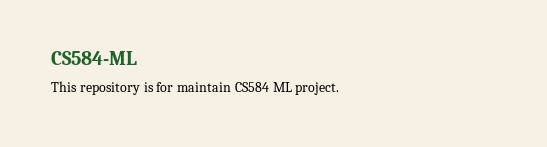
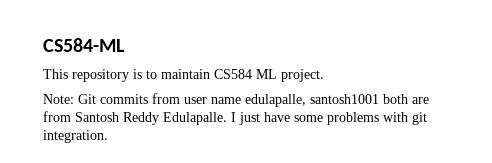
- This repository is for maintain CS584 ML project.
+ This repository is to maintain CS584 ML project.
+ Note: Git commits from user name edulapalle, santosh1001 both are from Santosh Reddy Edulapalle. I just have some problems with git integration.

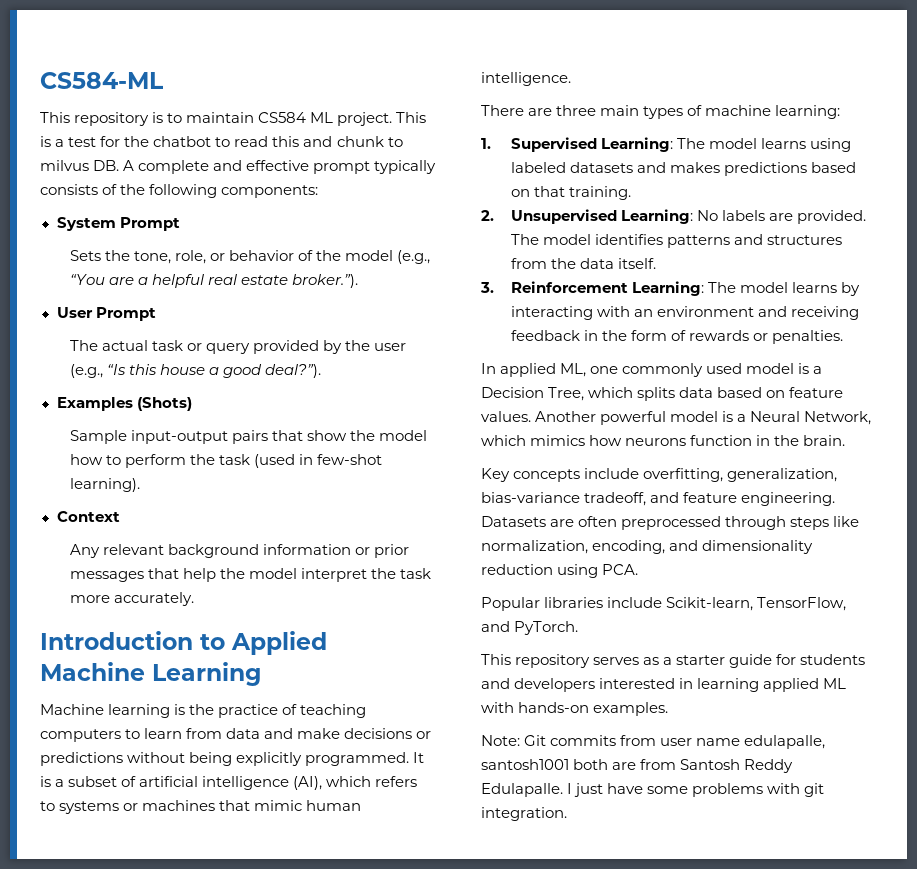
+ This is a test for the chatbot to read this and chunk to milvus DB. A complete and effective prompt typically consists of the following components:
+ System Prompt
+ Sets the tone, role, or behavior of the model (e.g., “You are a helpful real estate broker.”).
+ User Prompt
+ The actual task or query provided by the user (e.g., “Is this house a good deal?”).
+ Examples (Shots)
+ Sample input-output pairs that show the model how to perform the task (used in few-shot learning).
+ Context
+ Any relevant background information or prior messages that help the model interpret the task more accurately.
+ Introduction to Applied Machine Learning
+ Machine learning is the practice of teaching computers to learn from data and make decisions or predictions without being explicitly programmed. It is a subset of artificial intelligence (AI), which refers to systems or machines that mimic human intelligence.
+ There are three main types of machine learning:
+ 1. Supervised Learning: The model learns using labeled datasets and makes predictions based on that training.
+ 2. Unsupervised Learning: No labels are provided. The model identifies patterns and structures from the data itself.
+ 3. Reinforcement Learning: The model learns by interacting with an environment and receiving feedback in the form of rewards or penalties.
+ In applied ML, one commonly used model is a Decision Tree, which splits data based on feature values. Another powerful model is a Neural Network, which mimics how neurons function in the brain.
+ Key concepts include overfitting, generalization, bias-variance tradeoff, and feature engineering. Datasets are often preprocessed through steps like normalization, encoding, and dimensionality reduction using PCA.
+ Popular libraries include Scikit-learn, TensorFlow, and PyTorch.
+ This repository serves as a starter guide for students and developers interested in learning applied ML with hands-on examples.

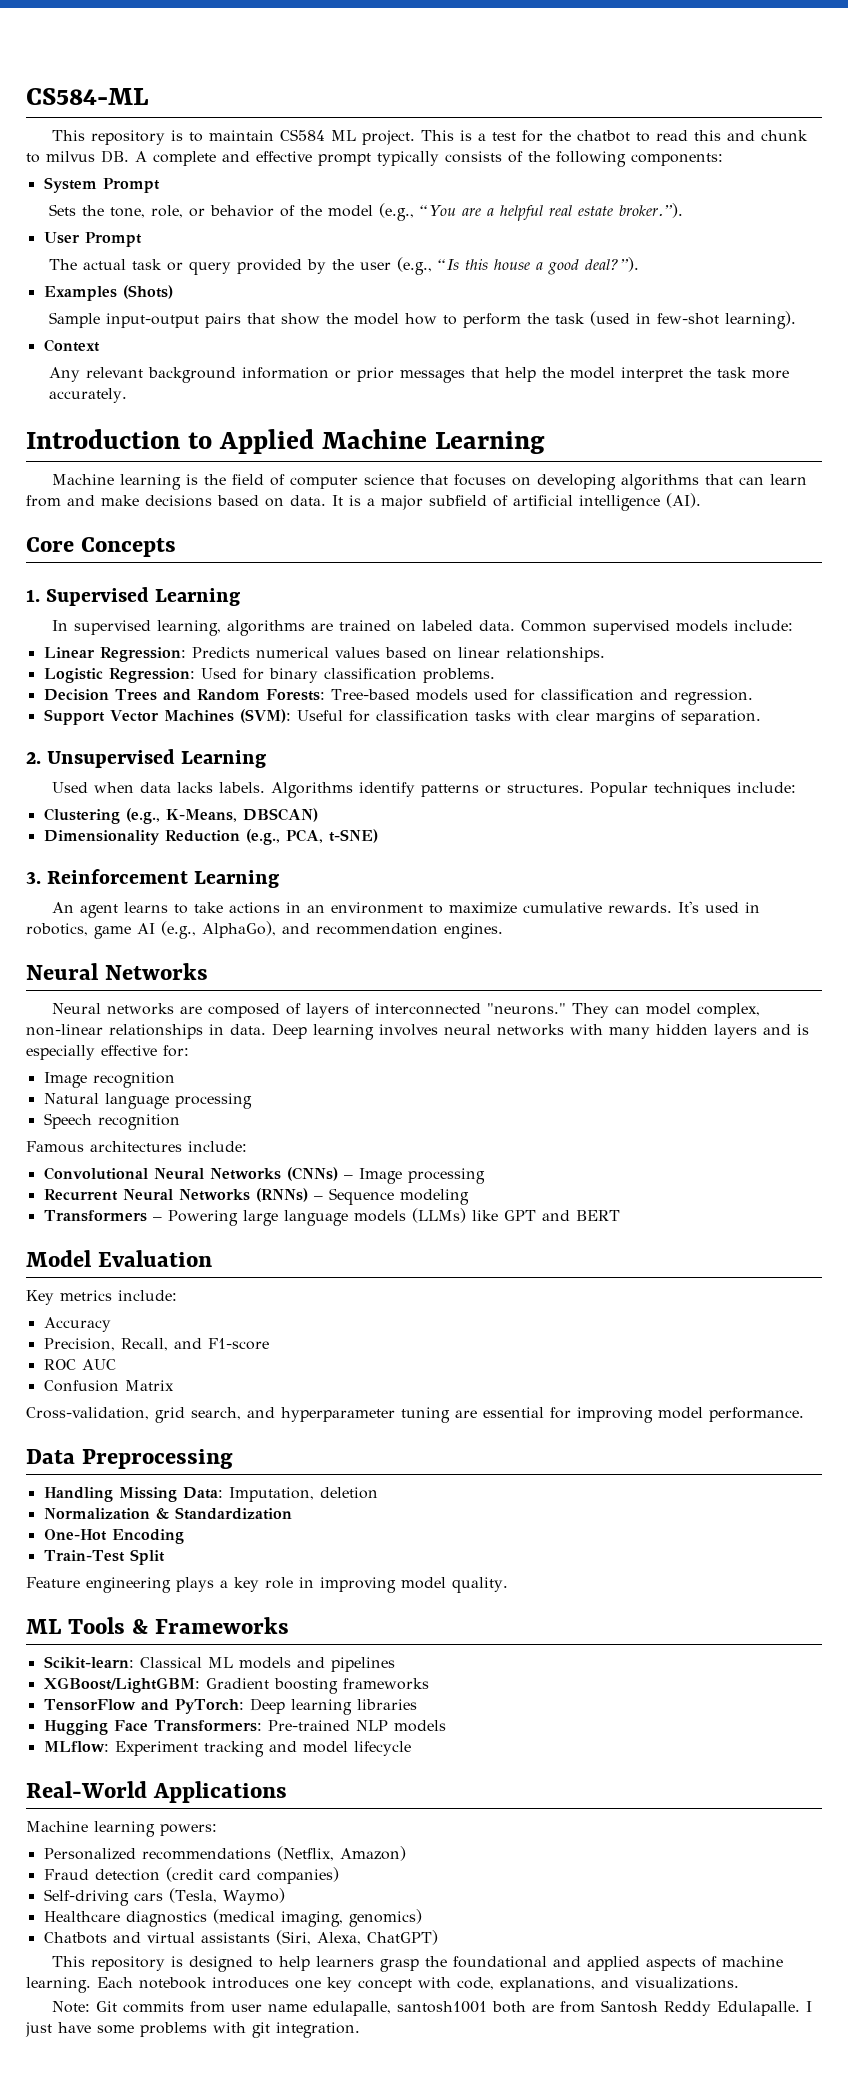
- Machine learning is the practice of teaching computers to learn from data and make decisions or predictions without being explicitly programmed.
+ Machine learning is the field of computer science that focuses on developing algorithms that can learn from and make decisions based on data.
- It is a subset of artificial intelligence (AI), which refers to systems or machines that mimic human intelligence.
- There are three main types of machine learning:
- 1. Supervised Learning: The model learns using labeled datasets and makes predictions based on that training.
- 2. Unsupervised Learning: No labels are provided. The model identifies patterns and structures from the data itself.
- 3. Reinforcement Learning: The model learns by interacting with an environment and receiving feedback in the form of rewards or penalties.
- In applied ML, one commonly used model is a Decision Tree, which splits data based on feature values. Another powerful model is a Neural Network, which mimics how neurons function in the brain.
- Key concepts include overfitting, generalization, bias-variance tradeoff, and feature engineering. Datasets are often preprocessed through steps like normalization, encoding, and dimensionality reduction using PCA.
- Popular libraries include Scikit-learn, TensorFlow, and PyTorch.
- This repository serves as a starter guide for students and developers interested in learning applied ML with hands-on examples.
+ It is a major subfield of artificial intelligence (AI).
+ Core Concepts
+ 1. Supervised Learning
+ In supervised learning, algorithms are trained on labeled data. Common supervised models include:
+ Linear Regression: Predicts numerical values based on linear relationships.
+ Logistic Regression: Used for binary classification problems.
+ Decision Trees and Random Forests: Tree-based models used for classification and regression.
+ Support Vector Machines (SVM): Useful for classification tasks with clear margins of separation.
+ 2. Unsupervised Learning
+ Used when data lacks labels. Algorithms identify patterns or structures. Popular techniques include:
+ Clustering (e.g., K-Means, DBSCAN)
+ Dimensionality Reduction (e.g., PCA, t-SNE)
+ 3. Reinforcement Learning
+ An agent learns to take actions in an environment to maximize cumulative rewards. It's used in robotics, game AI (e.g., AlphaGo), and recommendation engines.
+ Neural Networks
+ Neural networks are composed of layers of interconnected "neurons." They can model complex, non-linear relationships in data. Deep learning involves neural networks with many hidden layers and is especially effective for:
+ Image recognition
+ Natural language processing
+ Speech recognition
+ Famous architectures include:
+ Convolutional Neural Networks (CNNs) – Image processing
+ Recurrent Neural Networks (RNNs) – Sequence modeling
+ Transformers – Powering large language models (LLMs) like GPT and BERT
+ Model Evaluation
+ Key metrics include:
+ Accuracy
+ Precision, Recall, and F1-score
+ ROC AUC
+ Confusion Matrix
+ Cross-validation, grid search, and hyperparameter tuning are essential for improving model performance.
+ Data Preprocessing
+ Handling Missing Data: Imputation, deletion
+ Normalization & Standardization
+ One-Hot Encoding
+ Train-Test Split
+ Feature engineering plays a key role in improving model quality.
+ ML Tools & Frameworks
+ Scikit-learn: Classical ML models and pipelines
+ XGBoost/LightGBM: Gradient boosting frameworks
+ TensorFlow and PyTorch: Deep learning libraries
+ Hugging Face Transformers: Pre-trained NLP models
+ MLflow: Experiment tracking and model lifecycle
+ Real-World Applications
+ Machine learning powers:
+ Personalized recommendations (Netflix, Amazon)
+ Fraud detection (credit card companies)
+ Self-driving cars (Tesla, Waymo)
+ Healthcare diagnostics (medical imaging, genomics)
+ Chatbots and virtual assistants (Siri, Alexa, ChatGPT)
+ This repository is designed to help learners grasp the foundational and applied aspects of machine learning. Each notebook introduces one key concept with code, explanations, and visualizations.

